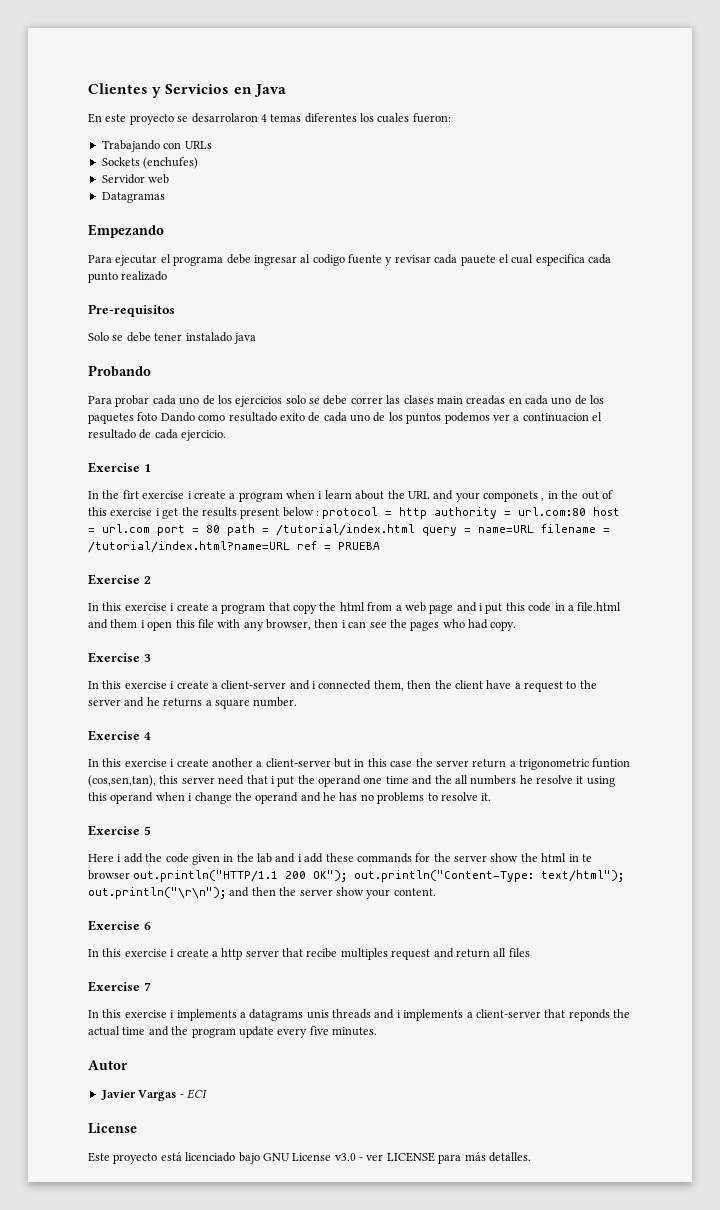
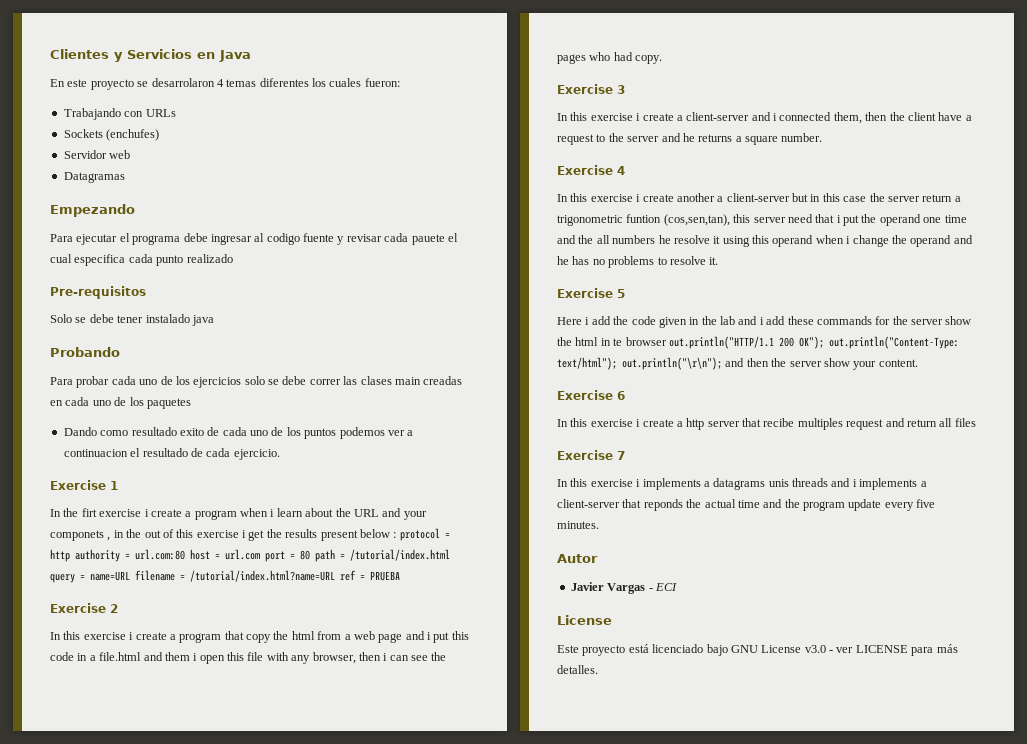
- Para probar cada uno de los ejercicios solo se debe correr las clases main creadas en cada uno de los paquetes foto Dando como resultado exito de cada uno de los puntos podemos ver a continuacion el resultado de cada ejercicio.
+ Para probar cada uno de los ejercicios solo se debe correr las clases main creadas en cada uno de los paquetes
+ Dando como resultado exito de cada uno de los puntos podemos ver a continuacion el resultado de cada ejercicio.

